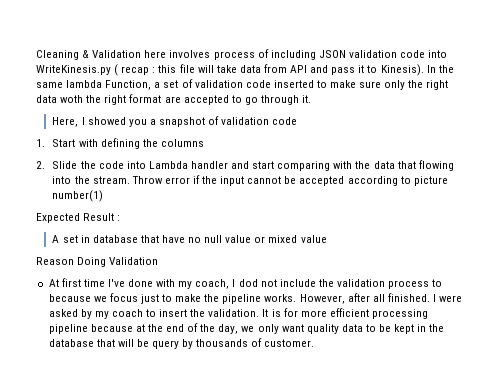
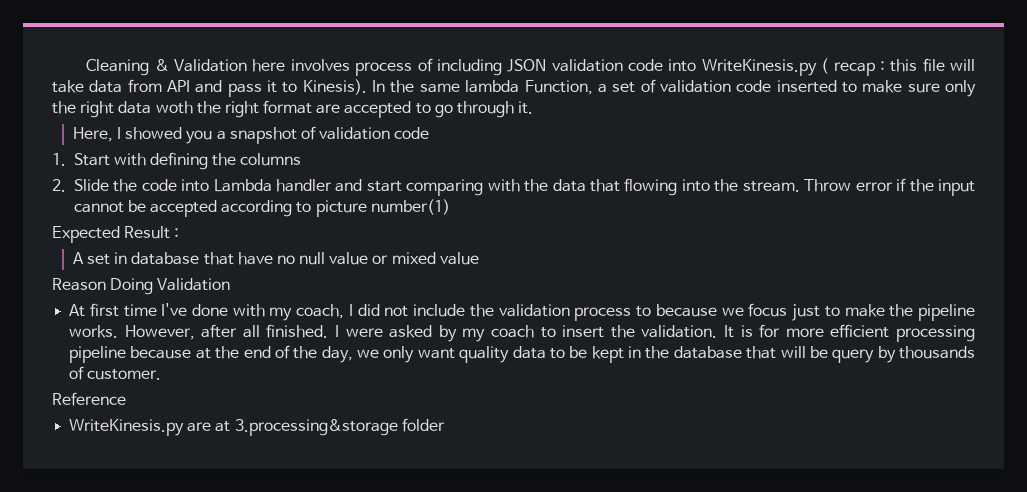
- At first time I've done with my coach, I dod not include the validation process to because we focus just to make the pipeline works.
+ At first time I've done with my coach, I did not include the validation process to because we focus just to make the pipeline works.
+ Reference
+ WriteKinesis.py are at 3.processing&storage folder

